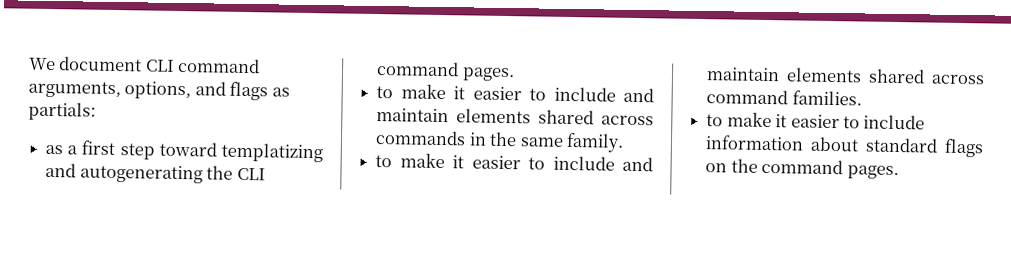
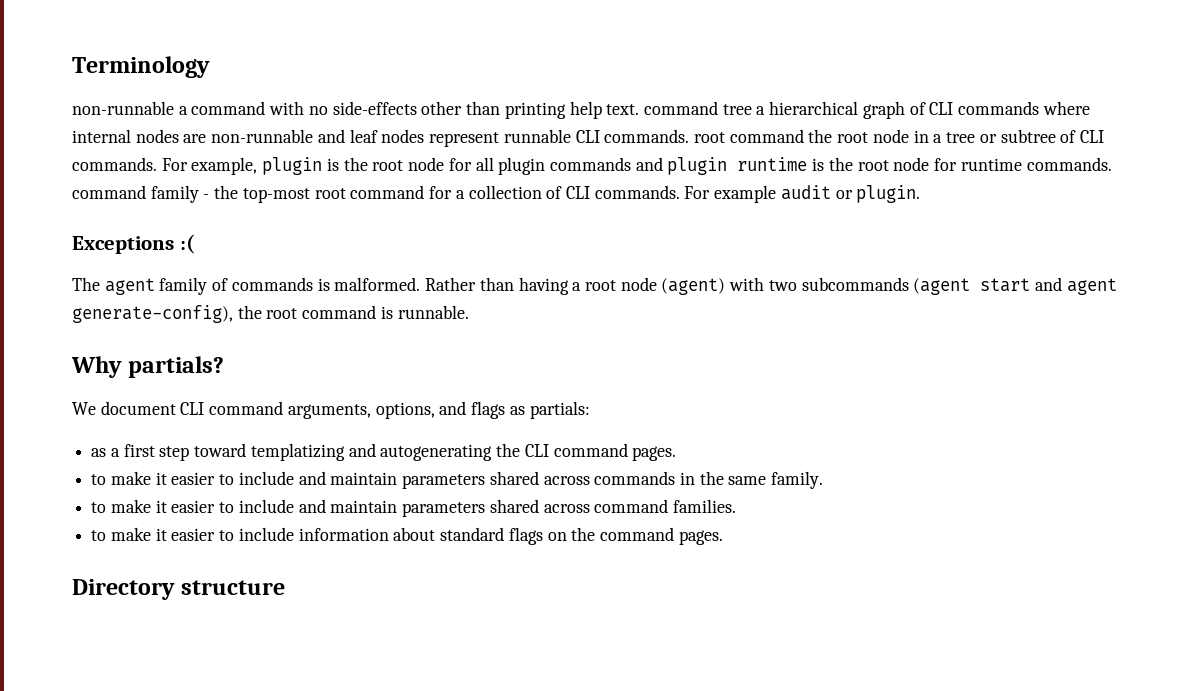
+ Terminology
+ non-runnable a command with no side-effects other than printing help text. command tree a hierarchical graph of CLI commands where internal nodes are non-runnable and leaf nodes represent runnable CLI commands. root command the root node in a tree or subtree of CLI commands. For example, plugin is the root node for all plugin commands and plugin runtime is the root node for runtime commands. command family - the top-most root command for a collection of CLI commands. For example audit or plugin.
+ Exceptions :(
+ The agent family of commands is malformed. Rather than having a root node (agent) with two subcommands (agent start and agent generate-config), the root command is runnable.
+ Why partials?
- to make it easier to include and maintain elements shared across commands in the same family.
+ to make it easier to include and maintain parameters shared across commands in the same family.
- to make it easier to include and maintain elements shared across command families.
+ to make it easier to include and maintain parameters shared across command families.
+ Directory structure

